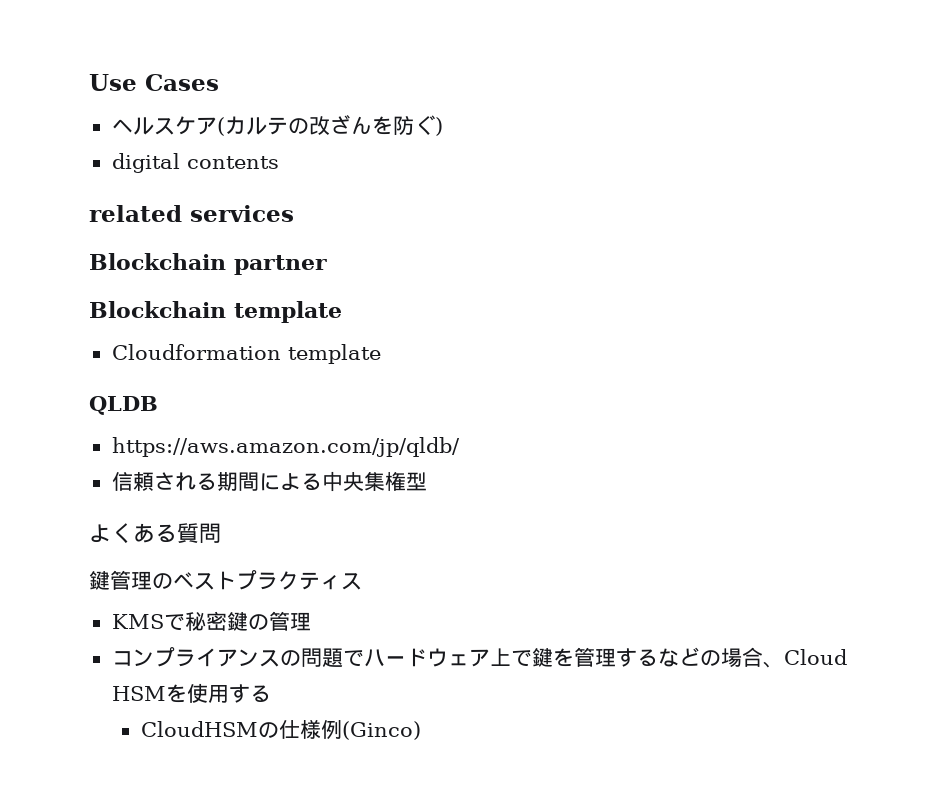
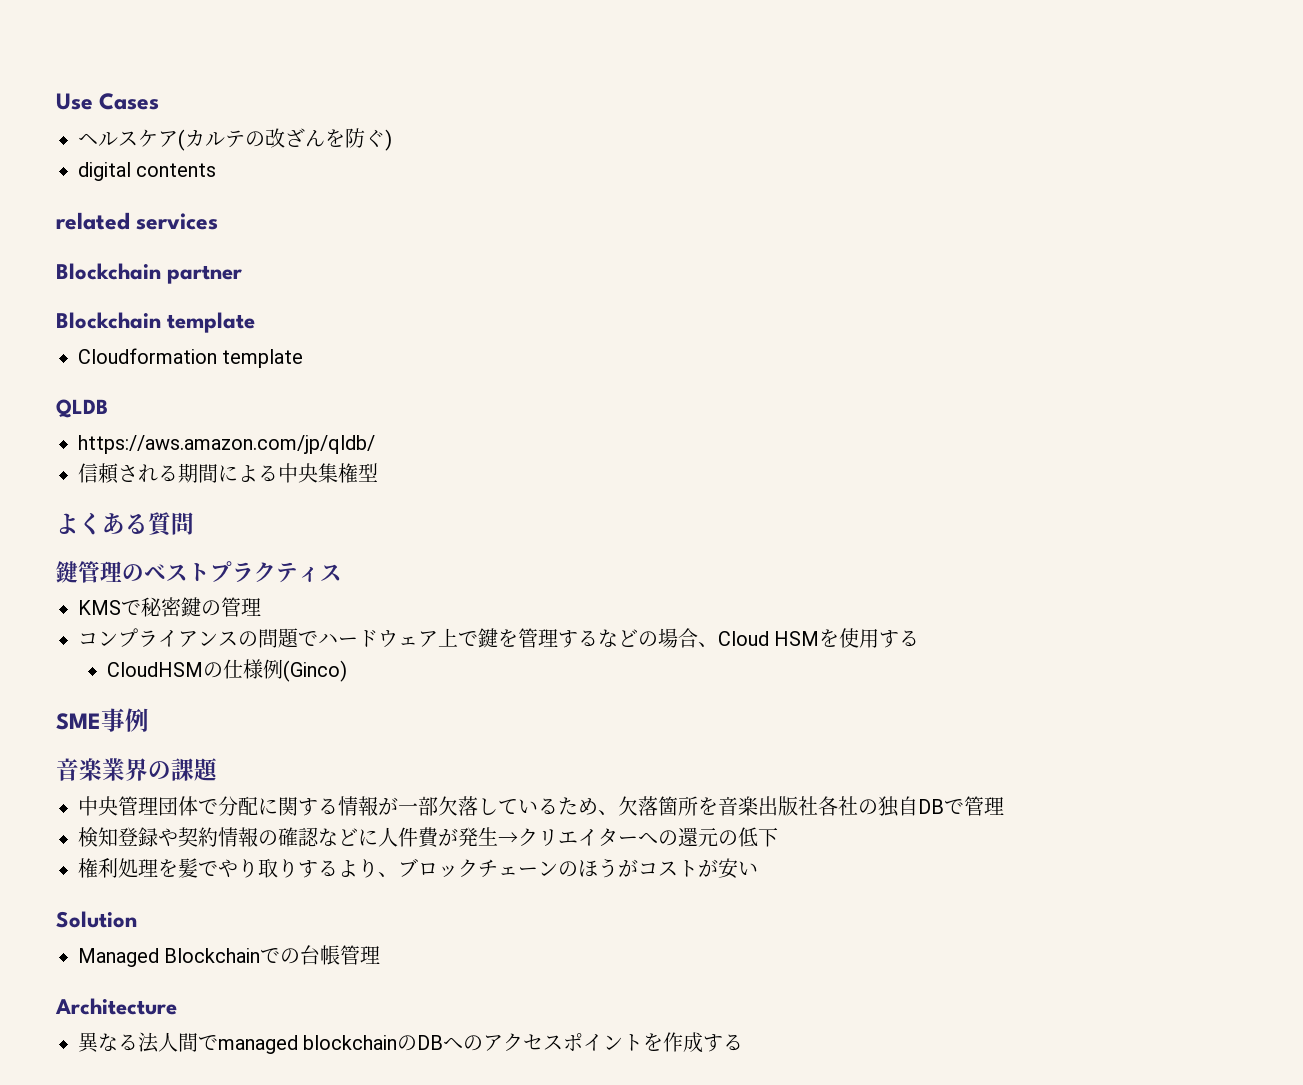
+ SME事例
+ 音楽業界の課題
+ 中央管理団体で分配に関する情報が一部欠落しているため、欠落箇所を音楽出版社各社の独自DBで管理
+ 検知登録や契約情報の確認などに人件費が発生→クリエイターへの還元の低下
+ 権利処理を髪でやり取りするより、ブロックチェーンのほうがコストが安い
+ Solution
+ Managed Blockchainでの台帳管理
+ Architecture
+ 異なる法人間でmanaged blockchainのDBへのアクセスポイントを作成する

